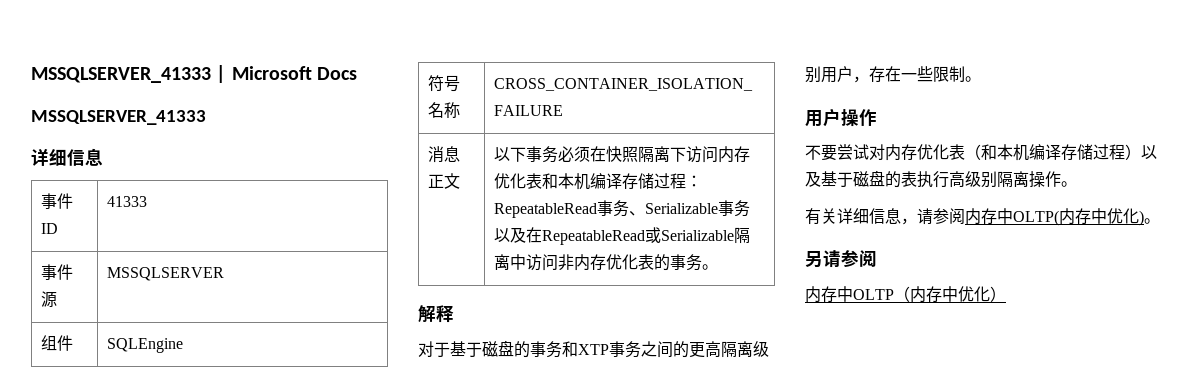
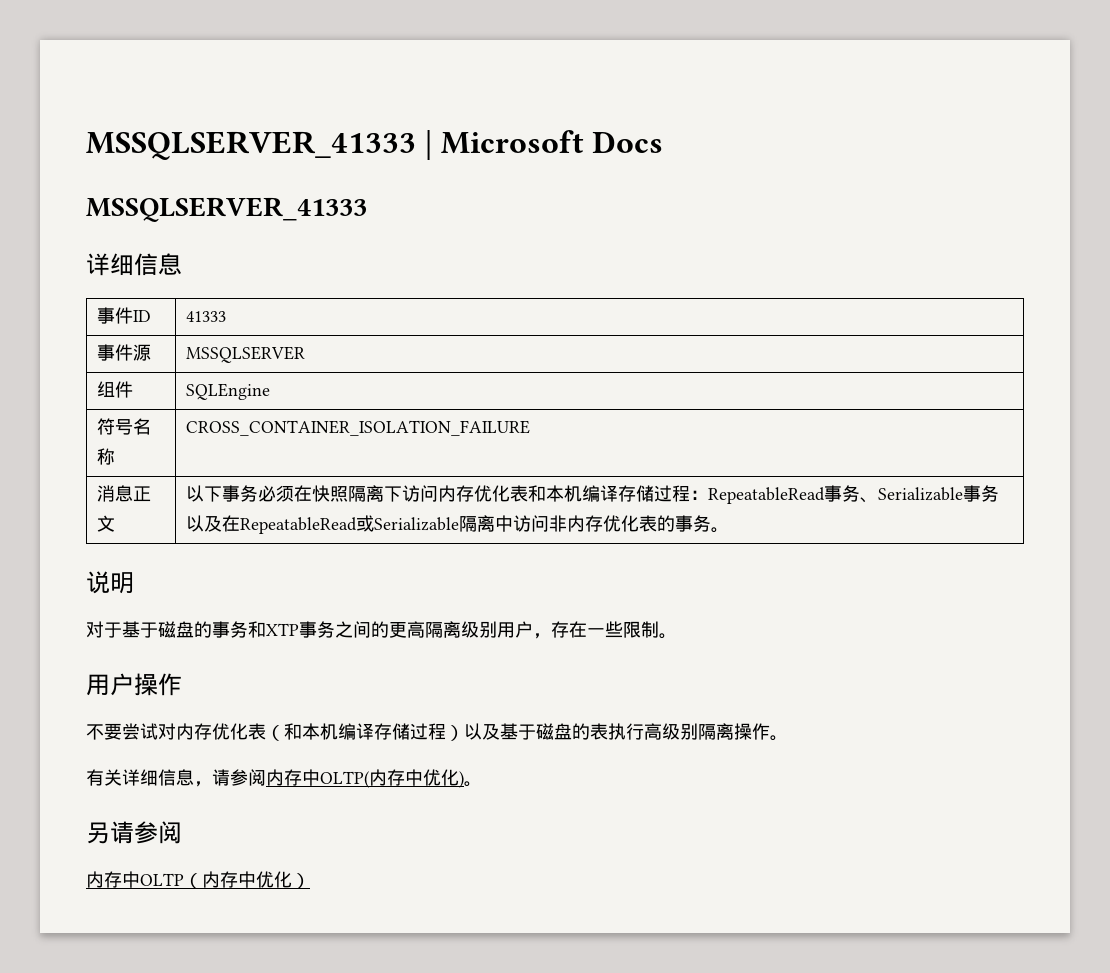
- 解释
+ 说明

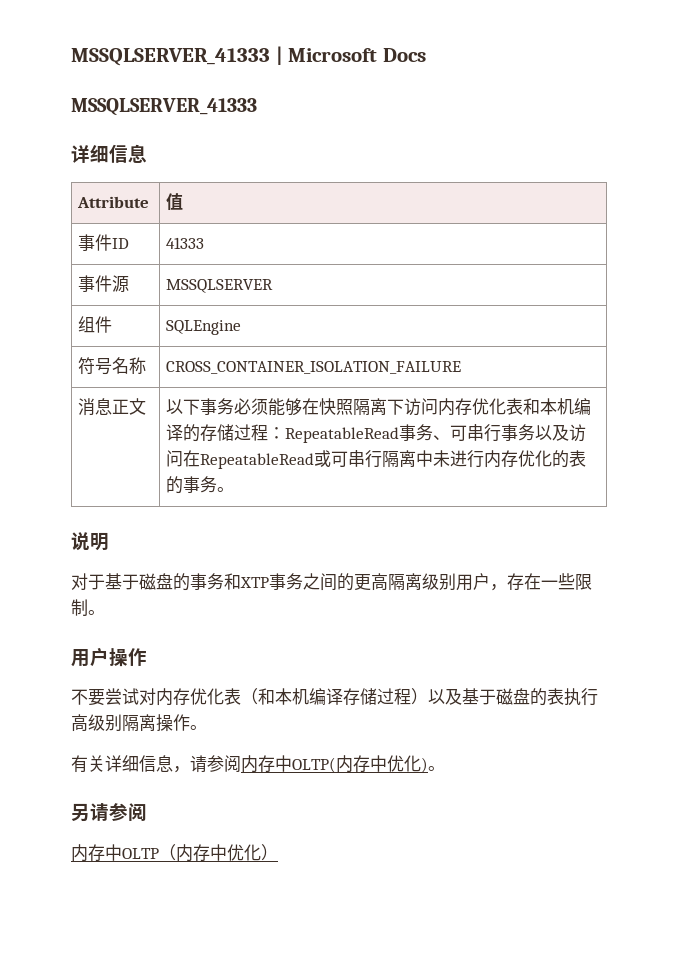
+ Attribute | 值
- 消息正文 | 以下事务必须在快照隔离下访问内存优化表和本机编译存储过程：RepeatableRead事务、Serializable事务以及在RepeatableRead或Serializable隔离中访问非内存优化表的事务。
+ 消息正文 | 以下事务必须能够在快照隔离下访问内存优化表和本机编译的存储过程：RepeatableRead事务、可串行事务以及访问在RepeatableRead或可串行隔离中未进行内存优化的表的事务。

